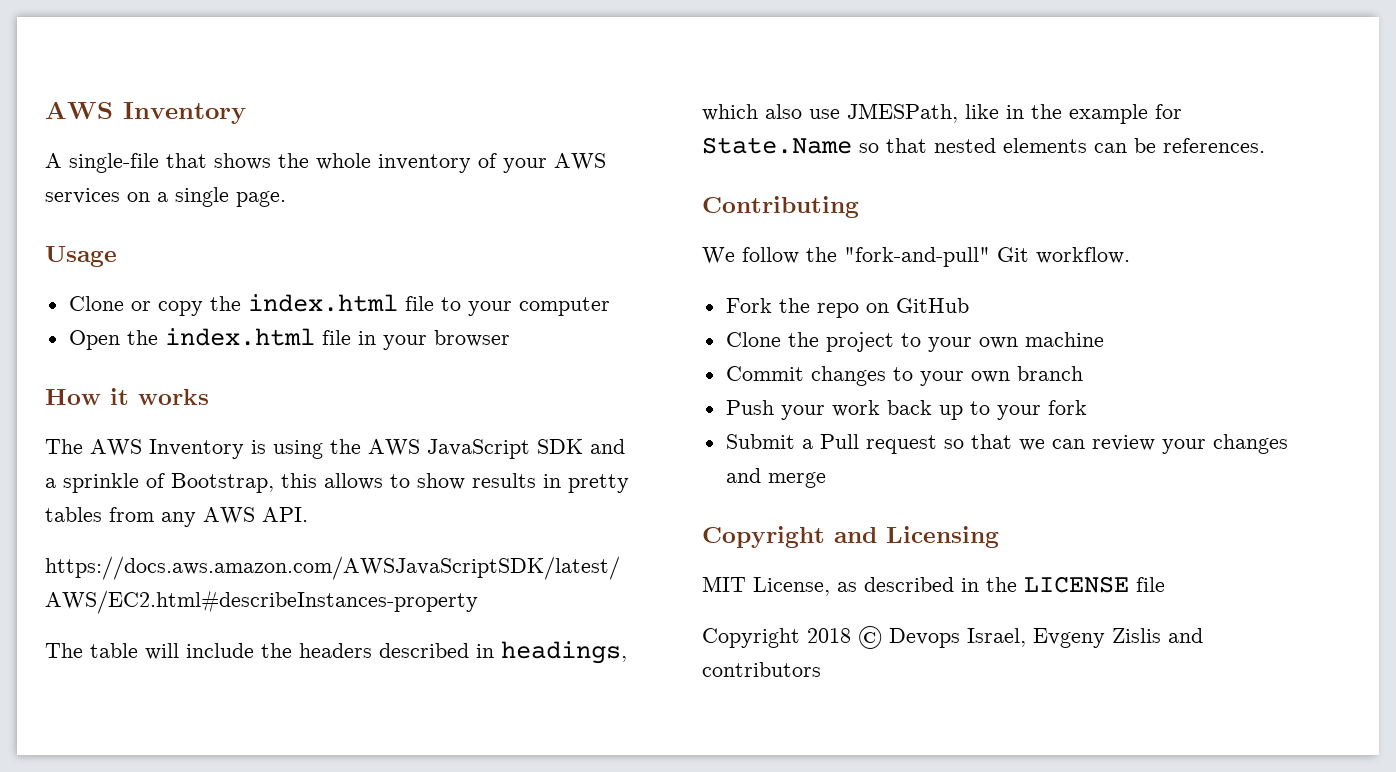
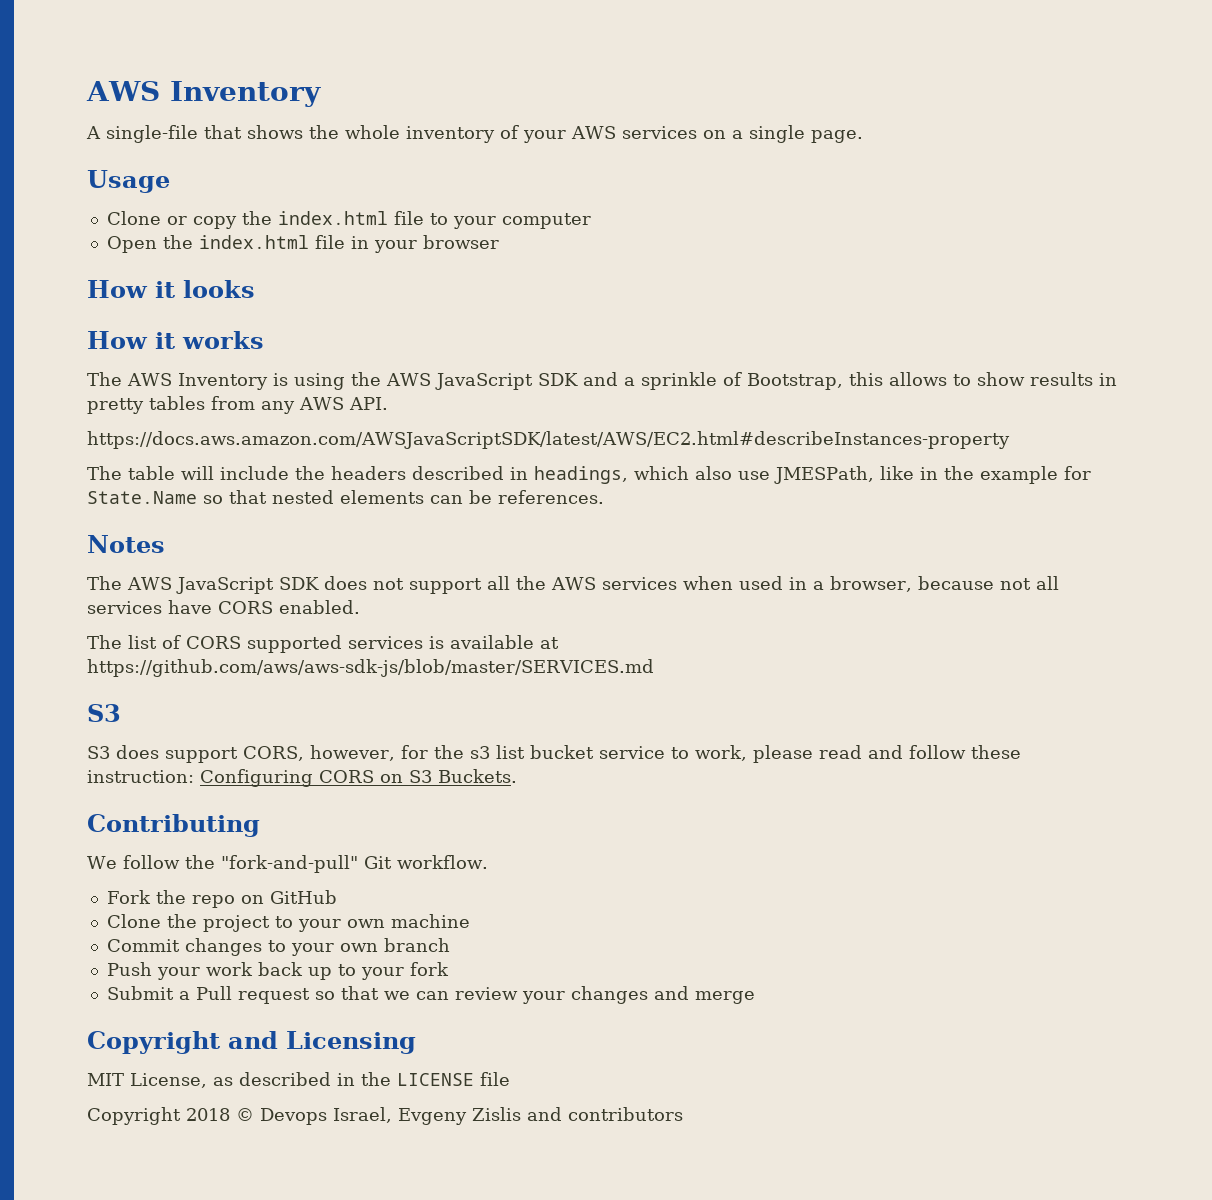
+ How it looks
+ Notes
+ The AWS JavaScript SDK does not support all the AWS services when used in a browser, because not all services have CORS enabled.
+ The list of CORS supported services is available at https://github.com/aws/aws-sdk-js/blob/master/SERVICES.md
+ S3
+ S3 does support CORS, however, for the s3 list bucket service to work, please read and follow these instruction: Configuring CORS on S3 Buckets.

